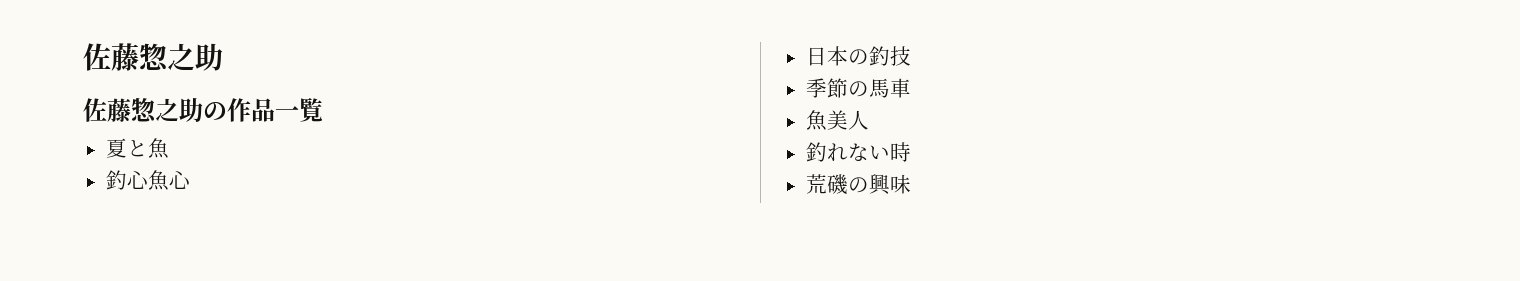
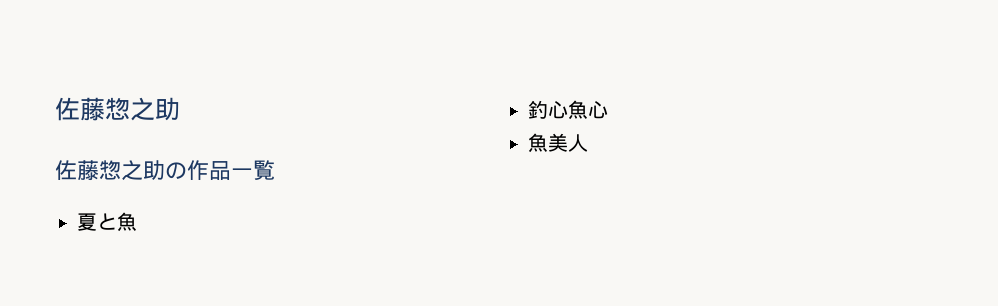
- 日本の釣技
- 季節の馬車
  魚美人
- 釣れない時
- 荒磯の興味

